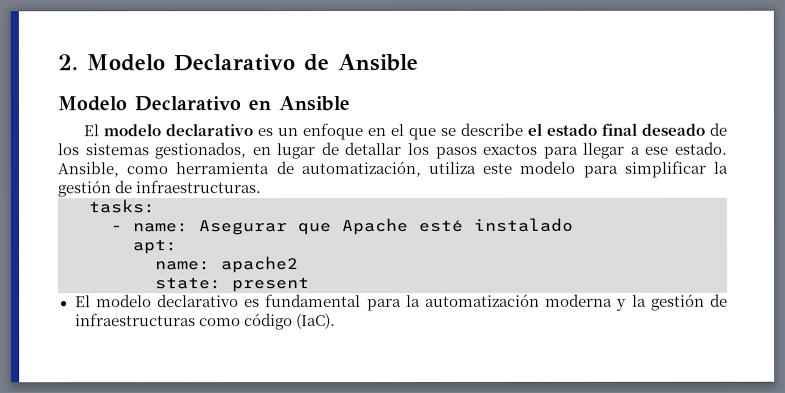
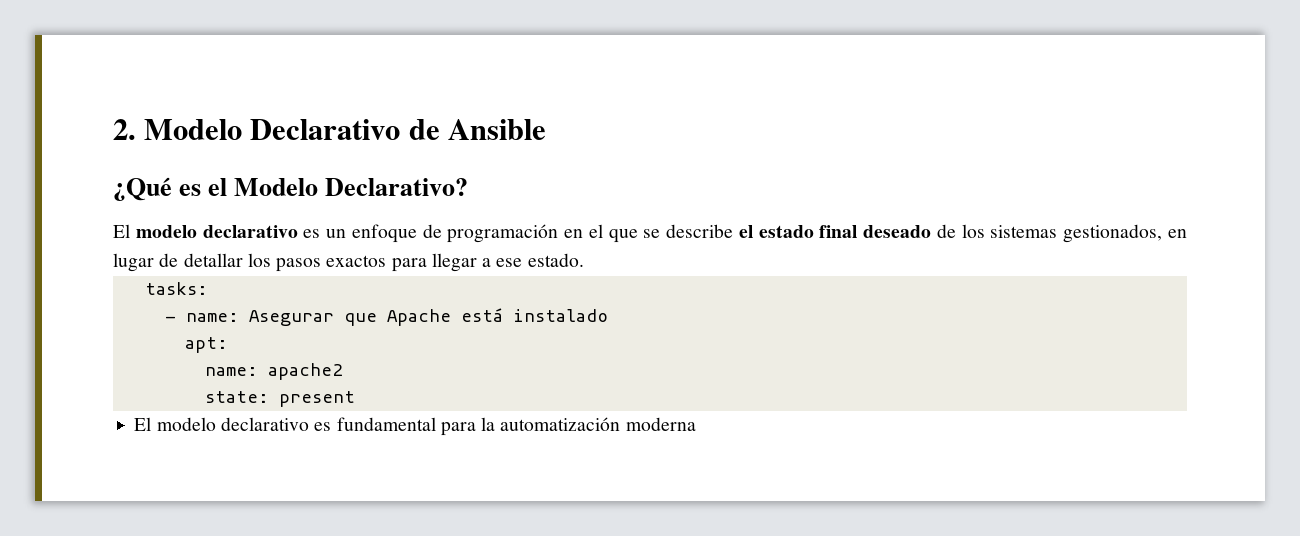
- Modelo Declarativo en Ansible
+ ¿Qué es el Modelo Declarativo?
- El modelo declarativo es un enfoque en el que se describe el estado final deseado de los sistemas gestionados, en lugar de detallar los pasos exactos para llegar a ese estado. Ansible, como herramienta de automatización, utiliza este modelo para simplificar la gestión de infraestructuras.
+ El modelo declarativo es un enfoque de programación en el que se describe el estado final deseado de los sistemas gestionados, en lugar de detallar los pasos exactos para llegar a ese estado.
- - name: Asegurar que Apache esté instalado
+ - name: Asegurar que Apache está instalado
- El modelo declarativo es fundamental para la automatización moderna y la gestión de infraestructuras como código (IaC).
+ El modelo declarativo es fundamental para la automatización moderna

